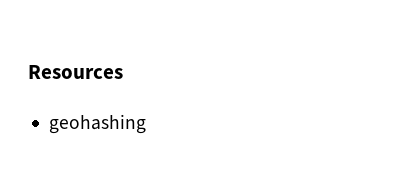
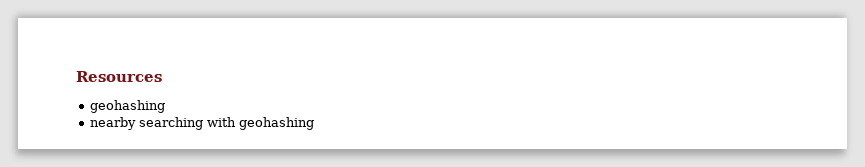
+ nearby searching with geohashing

